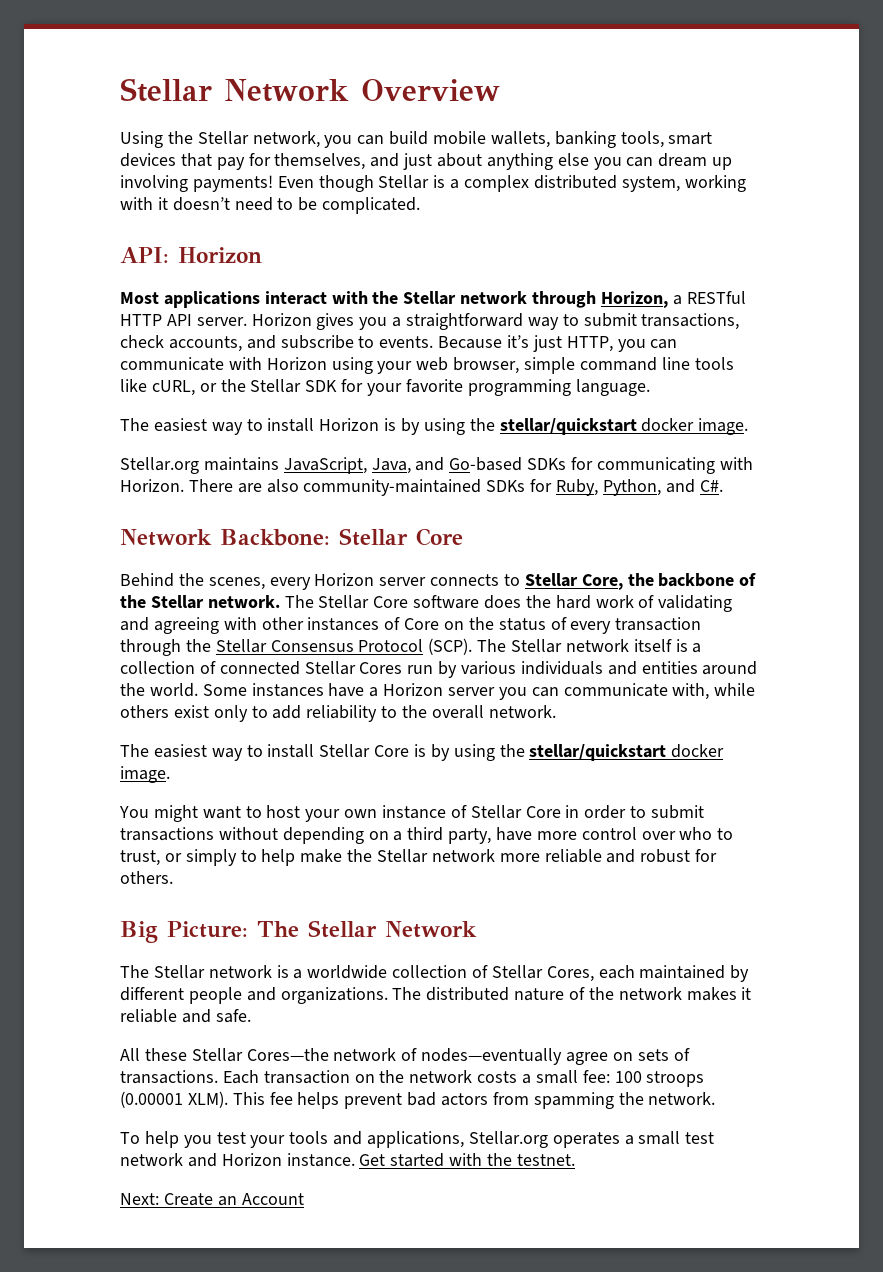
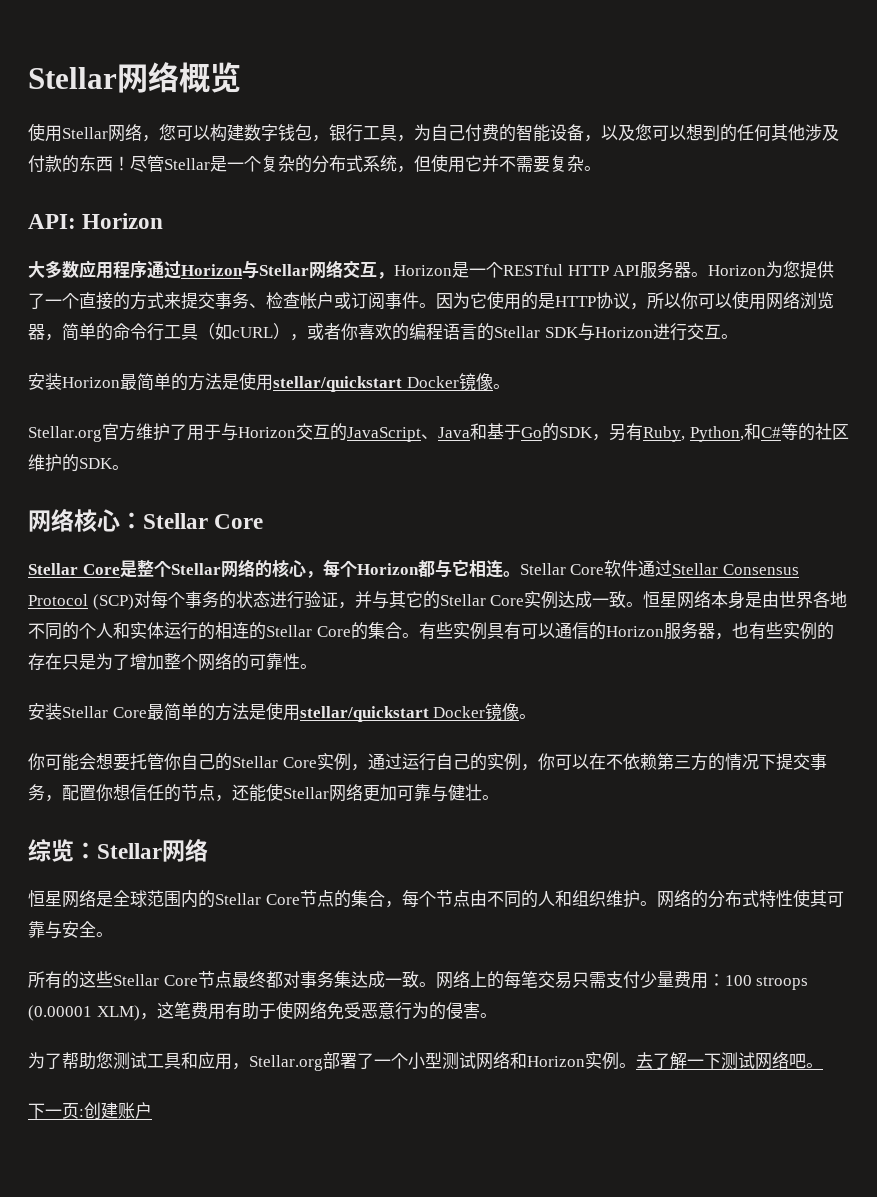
- Stellar Network Overview
- Using the Stellar network, you can build mobile wallets, banking tools, smart devices that pay for themselves, and just about anything else you can dream up involving payments! Even though Stellar is a complex distributed system, working with it doesn’t need to be complicated.
+ Stellar网络概览
+ 使用Stellar网络，您可以构建数字钱包，银行工具，为自己付费的智能设备，以及您可以想到的任何其他涉及付款的东西！尽管Stellar是一个复杂的分布式系统，但使用它并不需要复杂。
  API: Horizon
- Most applications interact with the Stellar network through Horizon, a RESTful HTTP API server. Horizon gives you a straightforward way to submit transactions, check accounts, and subscribe to events. Because it’s just HTTP, you can communicate with Horizon using your web browser, simple command line tools like cURL, or the Stellar SDK for your favorite programming language.
- The easiest way to install Horizon is by using the stellar/quickstart docker image.
- Stellar.org maintains JavaScript, Java, and Go-based SDKs for communicating with Horizon. There are also community-maintained SDKs for Ruby, Python, and C#.
- Network Backbone: Stellar Core
- Behind the scenes, every Horizon server connects to Stellar Core, the backbone of the Stellar network. The Stellar Core software does the hard work of validating and agreeing with other instances of Core on the status of every transaction through the Stellar Consensus Protocol (SCP). The Stellar network itself is a collection of connected Stellar Cores run by various individuals and entities around the world. Some instances have a Horizon server you can communicate with, while others exist only to add reliability to the overall network.
- The easiest way to install Stellar Core is by using the stellar/quickstart docker image.
- You might want to host your own instance of Stellar Core in order to submit transactions without depending on a third party, have more control over who to trust, or simply to help make the Stellar network more reliable and robust for others.
- Big Picture: The Stellar Network
- The Stellar network is a worldwide collection of Stellar Cores, each maintained by different people and organizations. The distributed nature of the network makes it reliable and safe.
- All these Stellar Cores—the network of nodes—eventually agree on sets of transactions. Each transaction on the network costs a small fee: 100 stroops (0.00001 XLM). This fee helps prevent bad actors from spamming the network.
- To help you test your tools and applications, Stellar.org operates a small test network and Horizon instance. Get started with the testnet.
- Next: Create an Account
+ 大多数应用程序通过Horizon与Stellar网络交互，Horizon是一个RESTful HTTP API服务器。Horizon为您提供了一个直接的方式来提交事务、检查帐户或订阅事件。因为它使用的是HTTP协议，所以你可以使用网络浏览器，简单的命令行工具（如cURL），或者你喜欢的编程语言的Stellar SDK与Horizon进行交互。
+ 安装Horizon最简单的方法是使用stellar/quickstart Docker镜像。
+ Stellar.org官方维护了用于与Horizon交互的JavaScript、Java和基于Go的SDK，另有Ruby, Python,和C#等的社区维护的SDK。
+ 网络核心：Stellar Core
+ Stellar Core是整个Stellar网络的核心，每个Horizon都与它相连。Stellar Core软件通过Stellar Consensus Protocol (SCP)对每个事务的状态进行验证，并与其它的Stellar Core实例达成一致。恒星网络本身是由世界各地不同的个人和实体运行的相连的Stellar Core的集合。有些实例具有可以通信的Horizon服务器，也有些实例的存在只是为了增加整个网络的可靠性。
+ 安装Stellar Core最简单的方法是使用stellar/quickstart Docker镜像。
+ 你可能会想要托管你自己的Stellar Core实例，通过运行自己的实例，你可以在不依赖第三方的情况下提交事务，配置你想信任的节点，还能使Stellar网络更加可靠与健壮。
+ 综览：Stellar网络
+ 恒星网络是全球范围内的Stellar Core节点的集合，每个节点由不同的人和组织维护。网络的分布式特性使其可靠与安全。
+ 所有的这些Stellar Core节点最终都对事务集达成一致。网络上的每笔交易只需支付少量费用：100 stroops (0.00001 XLM)，这笔费用有助于使网络免受恶意行为的侵害。
+ 为了帮助您测试工具和应用，Stellar.org部署了一个小型测试网络和Horizon实例。去了解一下测试网络吧。
+ 下一页:创建账户

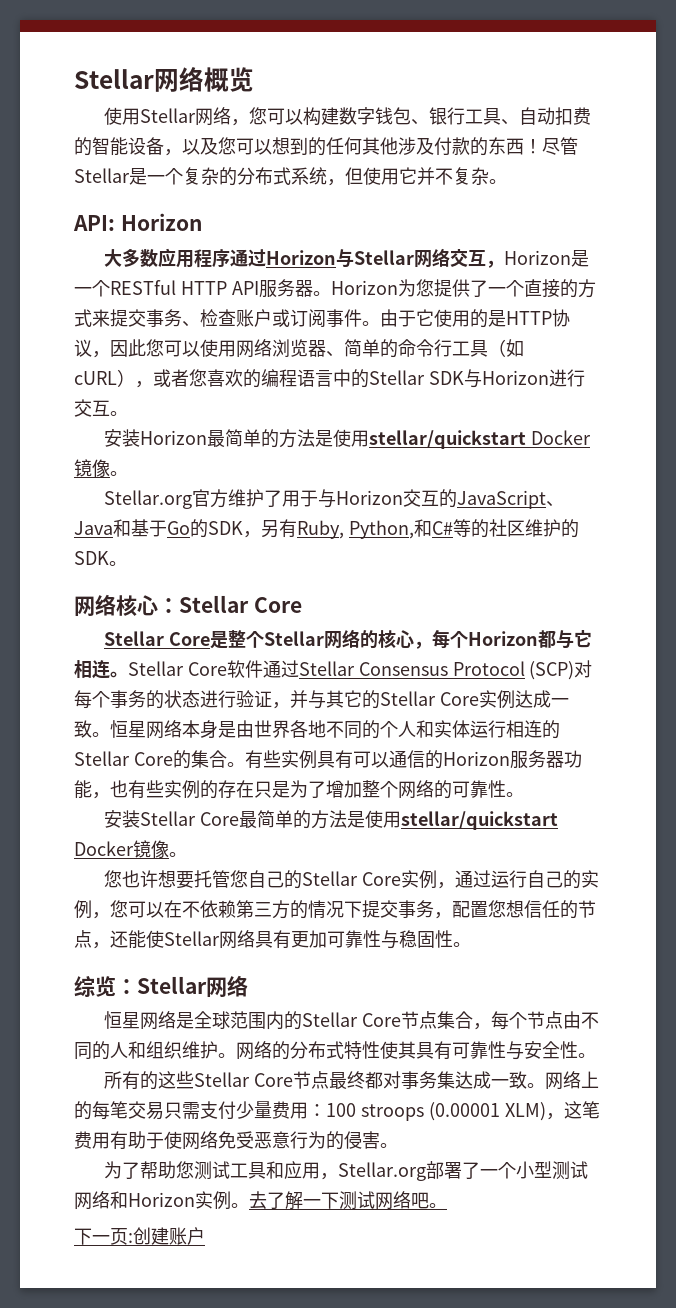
- 使用Stellar网络，您可以构建数字钱包，银行工具，为自己付费的智能设备，以及您可以想到的任何其他涉及付款的东西！
+ 使用Stellar网络，您可以构建数字钱包、银行工具、自动扣费的智能设备，以及您可以想到的任何其他涉及付款的东西！
- 尽管Stellar是一个复杂的分布式系统，但使用它并不需要复杂。
+ 尽管Stellar是一个复杂的分布式系统，但使用它并不复杂。
- Horizon为您提供了一个直接的方式来提交事务、检查帐户或订阅事件。
+ Horizon为您提供了一个直接的方式来提交事务、检查账户或订阅事件。
- 因为它使用的是HTTP协议，所以你可以使用网络浏览器，简单的命令行工具（如cURL），或者你喜欢的编程语言的Stellar SDK与Horizon进行交互。
+ 由于它使用的是HTTP协议，因此您可以使用网络浏览器、简单的命令行工具（如cURL），或者您喜欢的编程语言中的Stellar SDK与Horizon进行交互。
- 恒星网络本身是由世界各地不同的个人和实体运行的相连的Stellar Core的集合。
+ 恒星网络本身是由世界各地不同的个人和实体运行相连的Stellar Core的集合。
- 有些实例具有可以通信的Horizon服务器，也有些实例的存在只是为了增加整个网络的可靠性。
+ 有些实例具有可以通信的Horizon服务器功能，也有些实例的存在只是为了增加整个网络的可靠性。
- 你可能会想要托管你自己的Stellar Core实例，通过运行自己的实例，你可以在不依赖第三方的情况下提交事务，配置你想信任的节点，还能使Stellar网络更加可靠与健壮。
+ 您也许想要托管您自己的Stellar Core实例，通过运行自己的实例，您可以在不依赖第三方的情况下提交事务，配置您想信任的节点，还能使Stellar网络具有更加可靠性与稳固性。
- 恒星网络是全球范围内的Stellar Core节点的集合，每个节点由不同的人和组织维护。
+ 恒星网络是全球范围内的Stellar Core节点集合，每个节点由不同的人和组织维护。
- 网络的分布式特性使其可靠与安全。
+ 网络的分布式特性使其具有可靠性与安全性。

